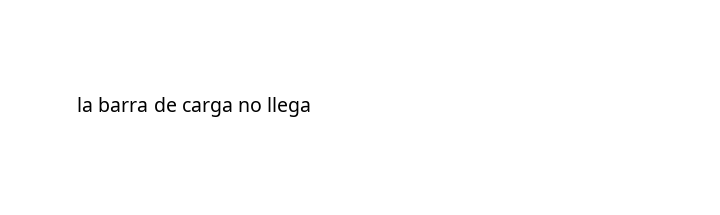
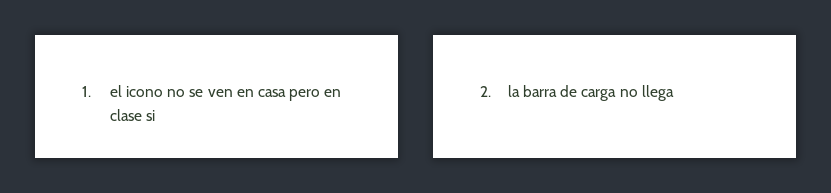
- la barra de carga no llega
+ 1. el icono no se ven en casa pero en clase si
+ 2. la barra de carga no llega

